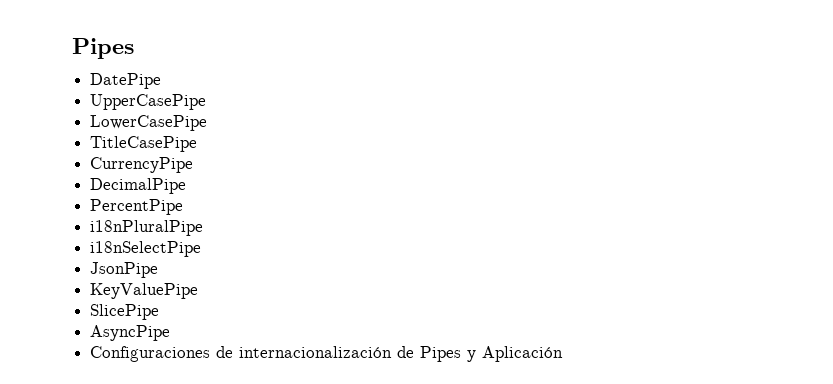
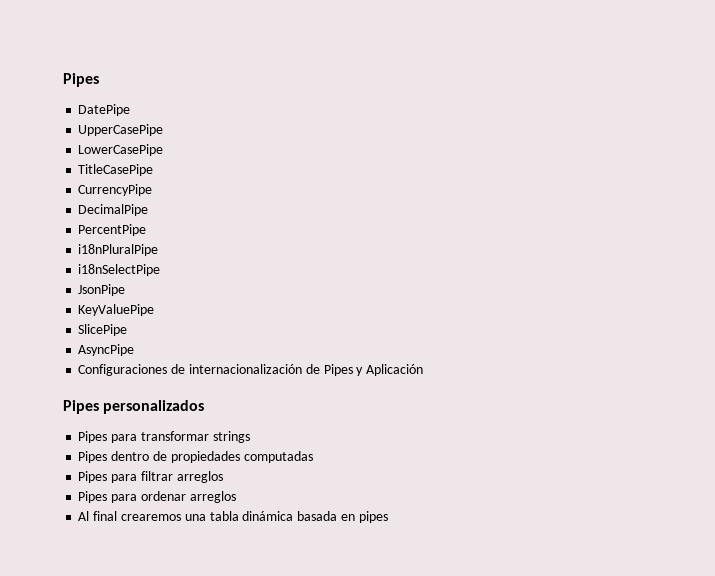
+ Pipes personalizados
+ Pipes para transformar strings
+ Pipes dentro de propiedades computadas
+ Pipes para filtrar arreglos
+ Pipes para ordenar arreglos
+ Al final crearemos una tabla dinámica basada en pipes

